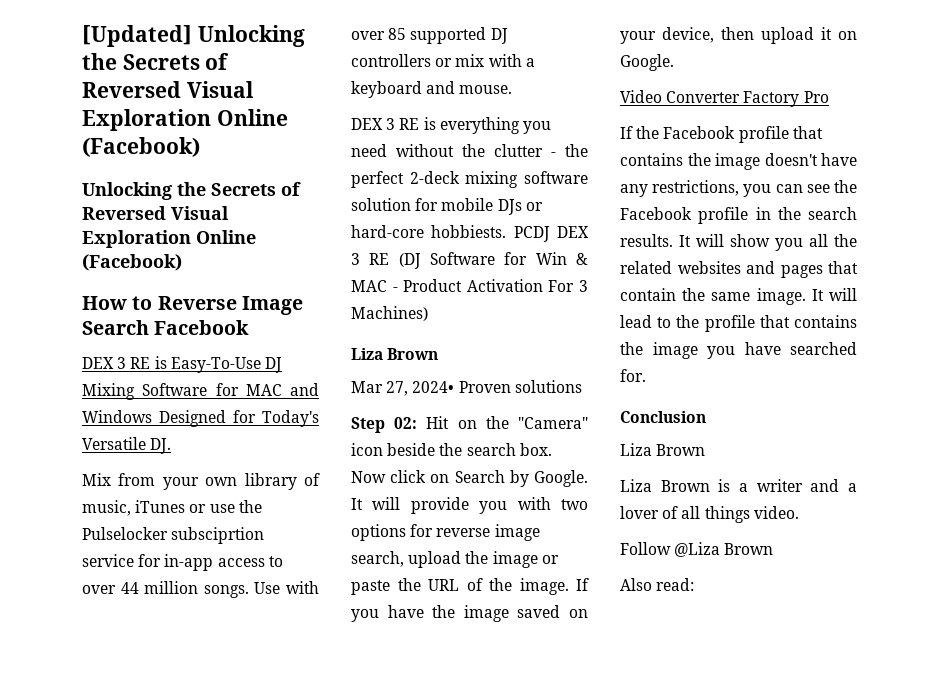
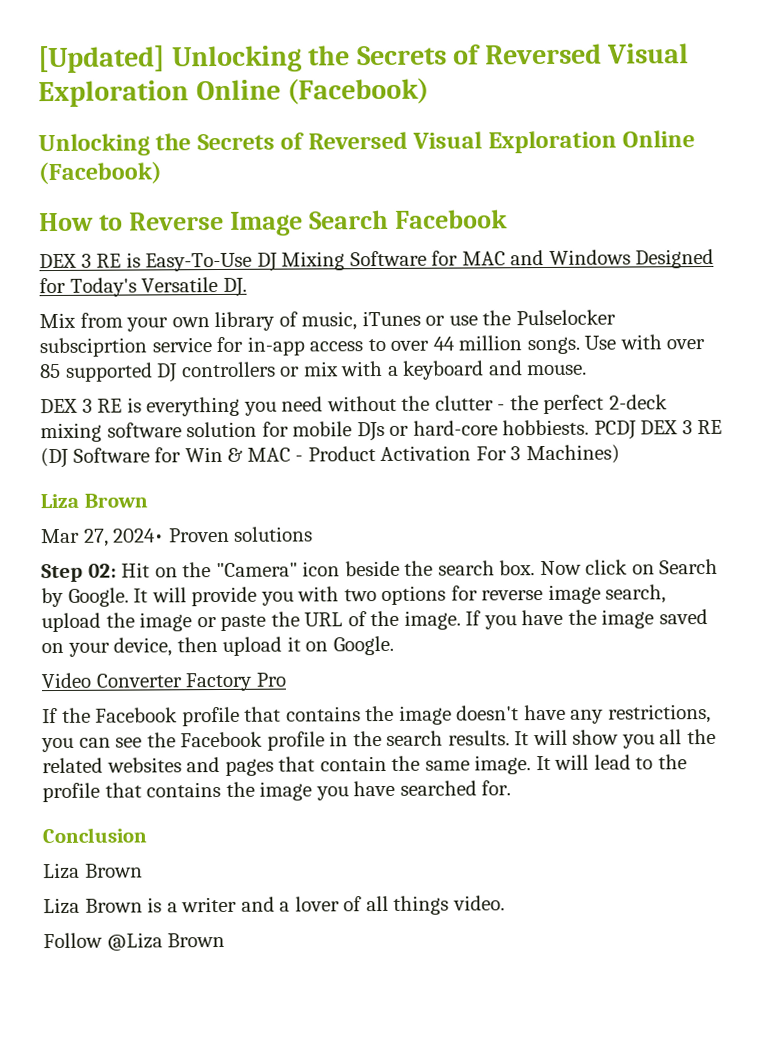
- Also read:

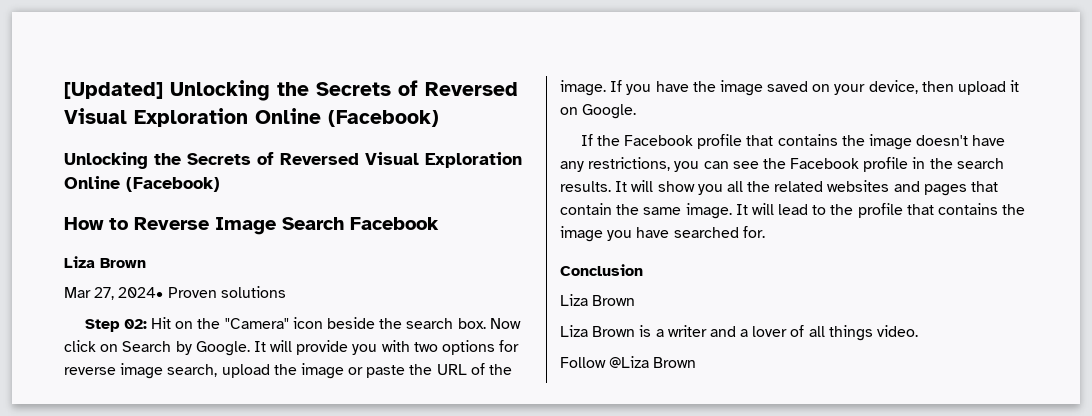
- DEX 3 RE is Easy-To-Use DJ Mixing Software for MAC and Windows Designed for Today's Versatile DJ.
- Mix from your own library of music, iTunes or use the Pulselocker subsciprtion service for in-app access to over 44 million songs. Use with over 85 supported DJ controllers or mix with a keyboard and mouse.
- DEX 3 RE is everything you need without the clutter - the perfect 2-deck mixing software solution for mobile DJs or hard-core hobbiests. PCDJ DEX 3 RE (DJ Software for Win & MAC - Product Activation For 3 Machines)
- Video Converter Factory Pro

